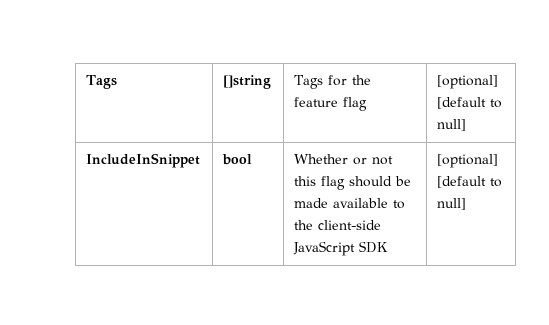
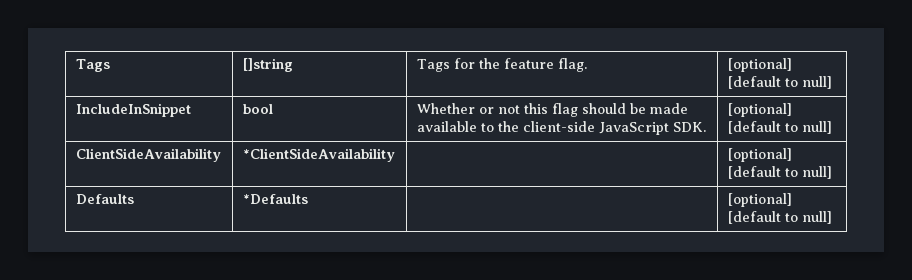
- Tags | []string | Tags for the feature flag | [optional] [default to null]
+ Tags | []string | Tags for the feature flag. | [optional] [default to null]
- IncludeInSnippet | bool | Whether or not this flag should be made available to the client-side JavaScript SDK | [optional] [default to null]
+ IncludeInSnippet | bool | Whether or not this flag should be made available to the client-side JavaScript SDK. | [optional] [default to null]
+ ClientSideAvailability | *ClientSideAvailability | | [optional] [default to null]
+ Defaults | *Defaults | | [optional] [default to null]

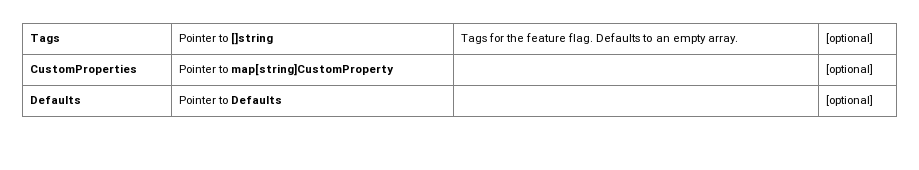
- Tags | []string | Tags for the feature flag. | [optional] [default to null]
- IncludeInSnippet | bool | Whether or not this flag should be made available to the client-side JavaScript SDK. | [optional] [default to null]
- ClientSideAvailability | *ClientSideAvailability | | [optional] [default to null]
- Defaults | *Defaults | | [optional] [default to null]
+ Tags | Pointer to []string | Tags for the feature flag. Defaults to an empty array. | [optional]
+ CustomProperties | Pointer to map[string]CustomProperty | | [optional]
+ Defaults | Pointer to Defaults | | [optional]

